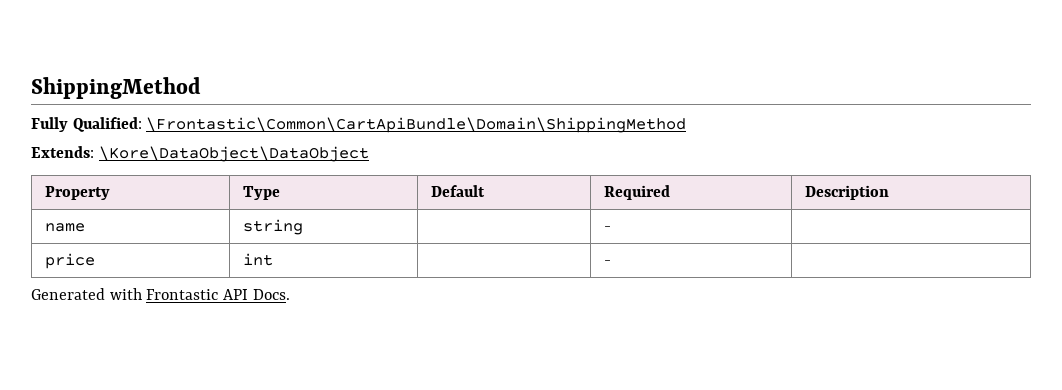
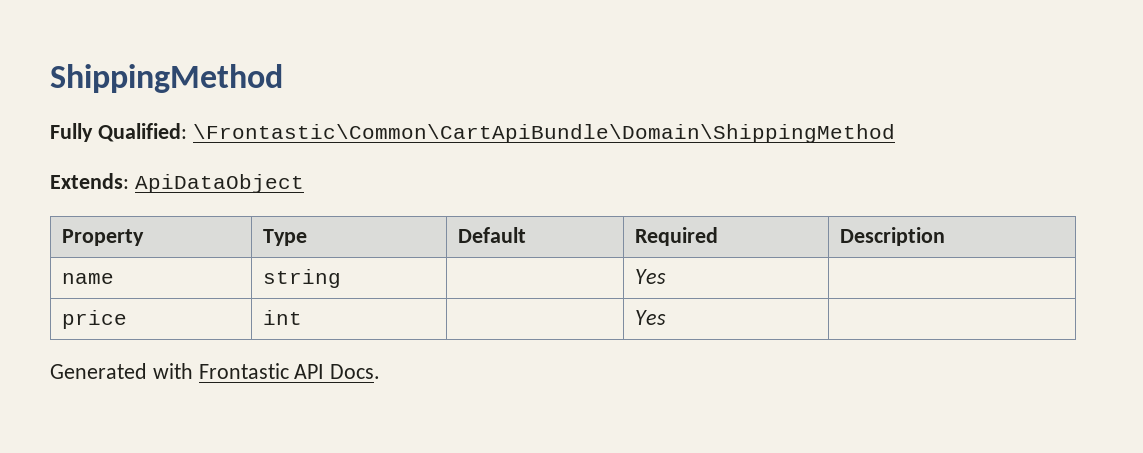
- Extends: \Kore\DataObject\DataObject
+ Extends: ApiDataObject
- name | string | | - |
+ name | string | | Yes |
- price | int | | - |
+ price | int | | Yes |

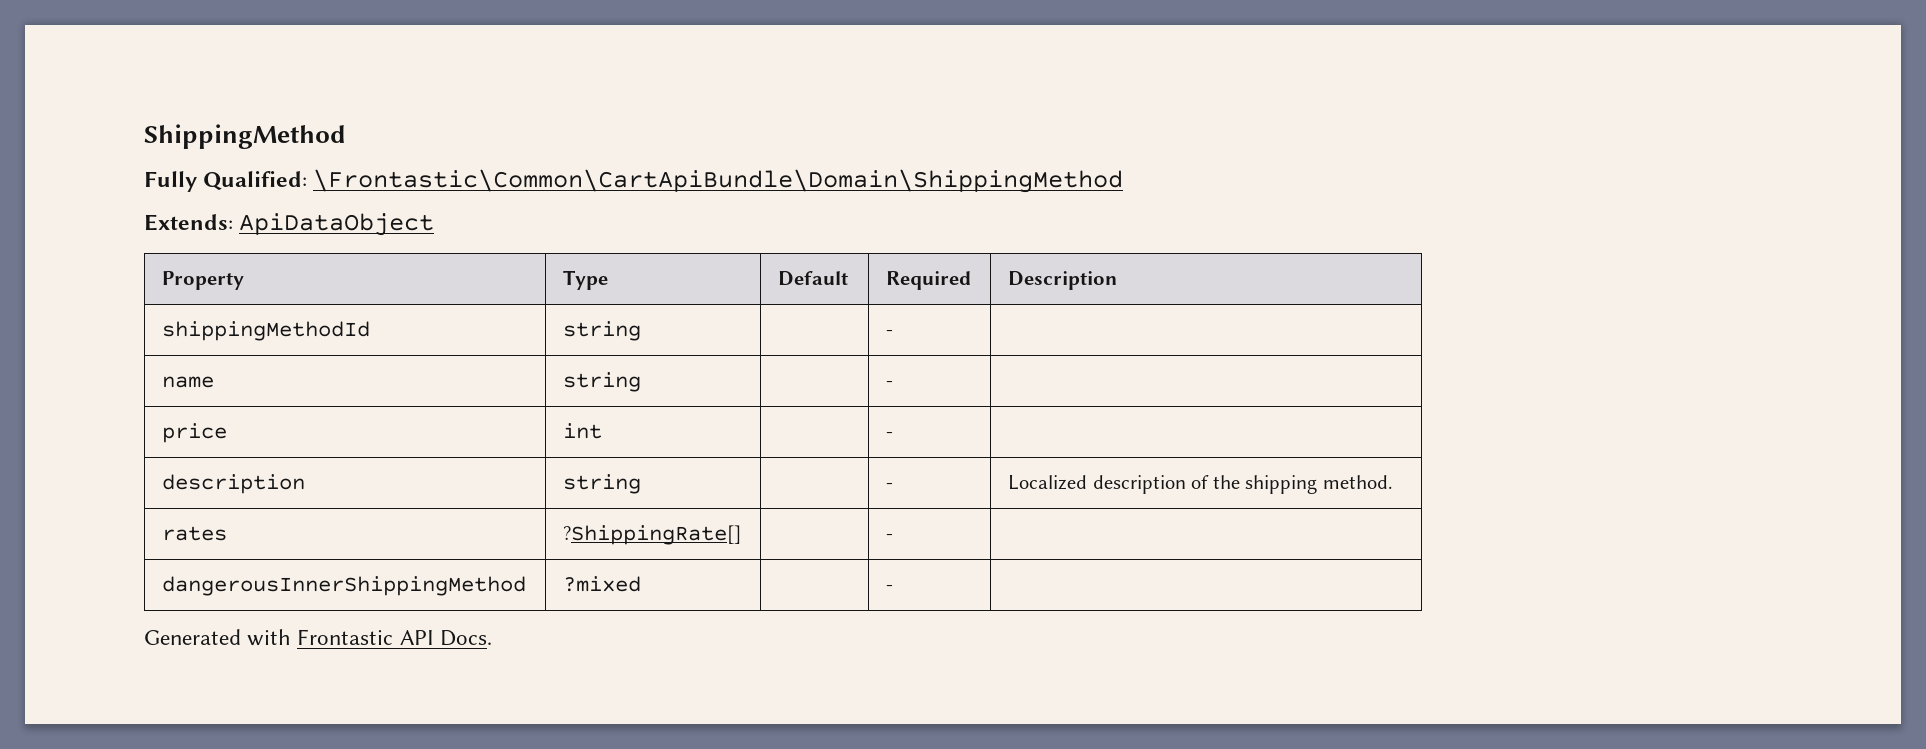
+ shippingMethodId | string | | - |
- name | string | | Yes |
+ name | string | | - |
- price | int | | Yes |
+ price | int | | - |
+ description | string | | - | Localized description of the shipping method.
+ rates | ?ShippingRate[] | | - |
+ dangerousInnerShippingMethod | ?mixed | | - |

